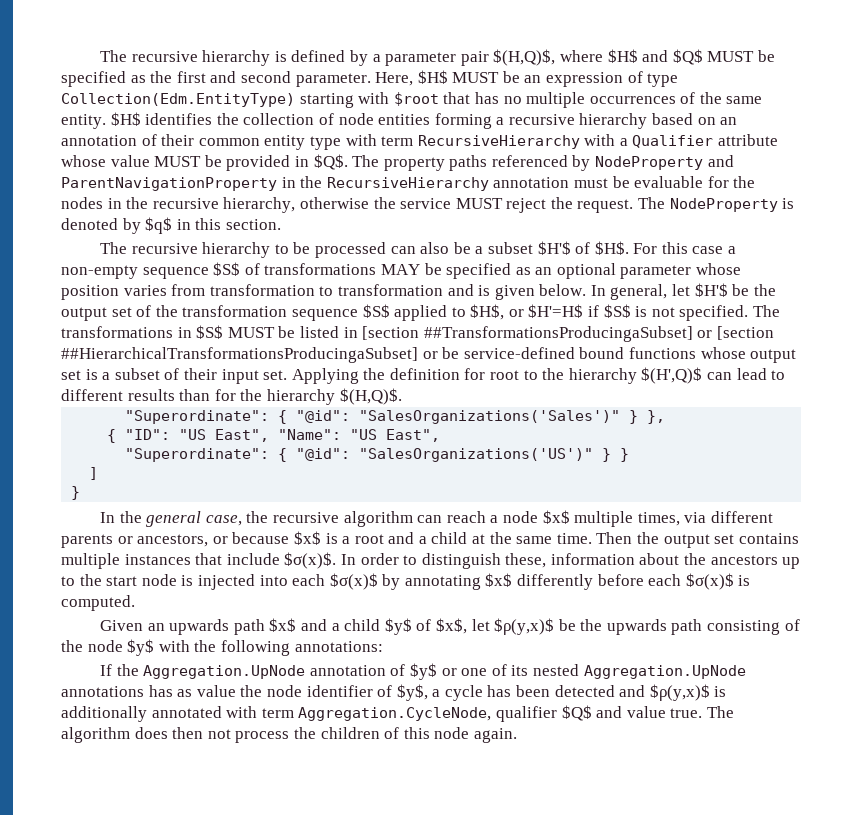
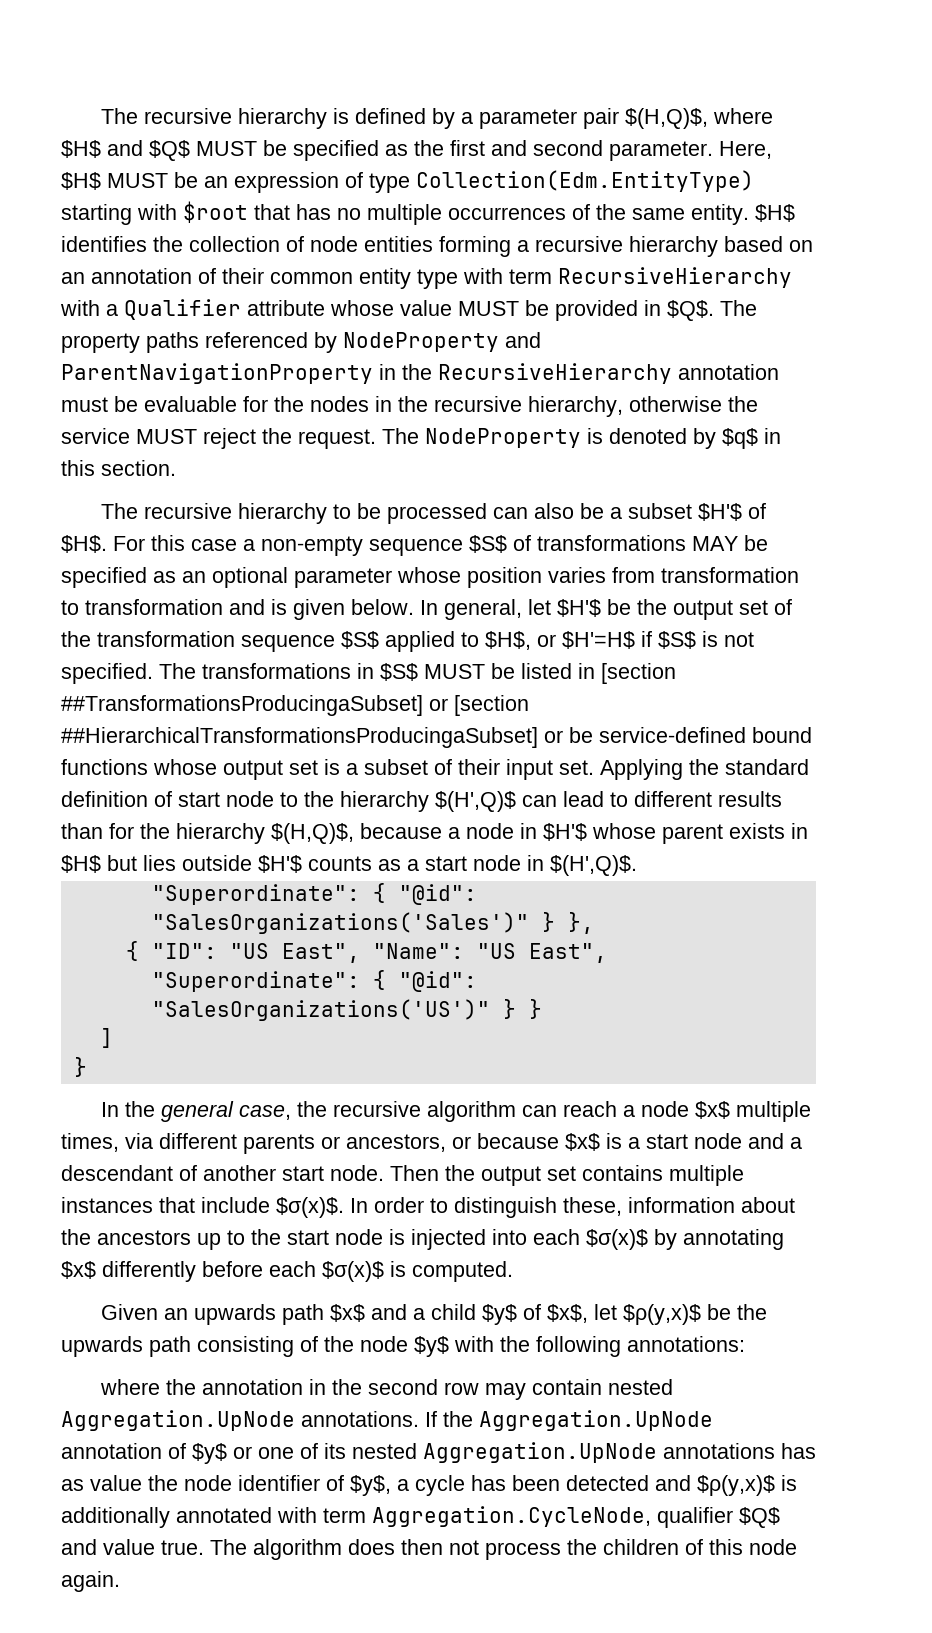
- Applying the definition for root to the hierarchy $(H',Q)$ can lead to different results than for the hierarchy $(H,Q)$.
+ Applying the standard definition of start node to the hierarchy $(H',Q)$ can lead to different results than for the hierarchy $(H,Q)$, because a node in $H'$ whose parent exists in $H$ but lies outside $H'$ counts as a start node in $(H',Q)$.
- In the general case, the recursive algorithm can reach a node $x$ multiple times, via different parents or ancestors, or because $x$ is a root and a child at the same time.
+ In the general case, the recursive algorithm can reach a node $x$ multiple times, via different parents or ancestors, or because $x$ is a start node and a descendant of another start node.
+ where the annotation in the second row may contain nested Aggregation.UpNode annotations.

